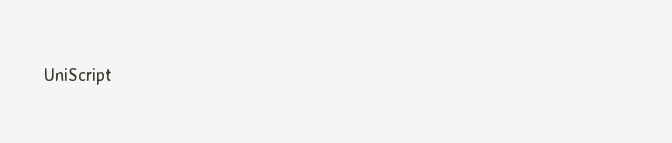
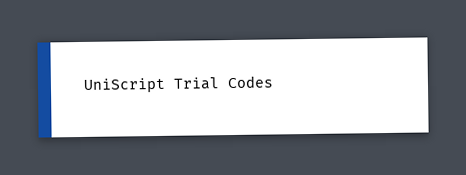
- UniScript
+ UniScript Trial Codes

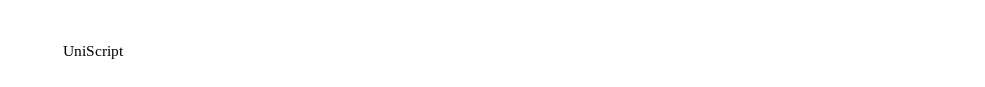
- UniScript Trial Codes
+ UniScript

